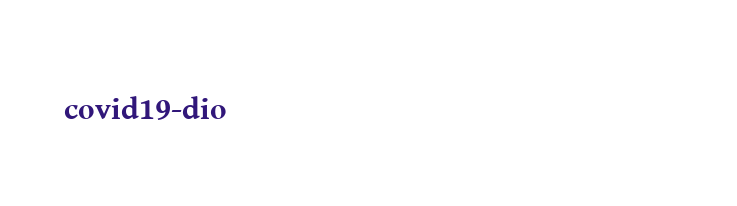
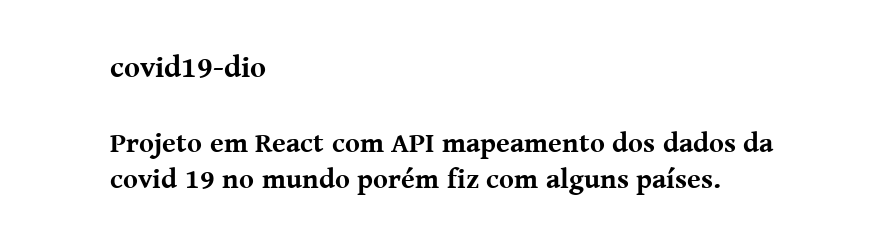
+ Projeto em React com API mapeamento dos dados da covid 19 no mundo porém fiz com alguns países.

